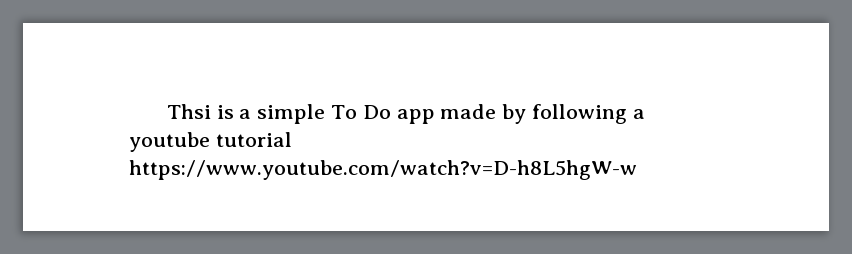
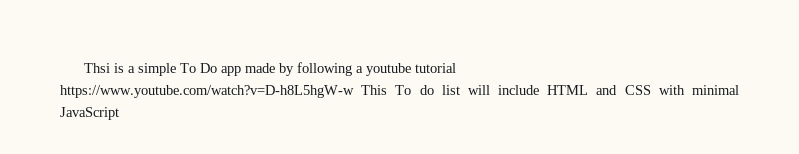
- Thsi is a simple To Do app made by following a youtube tutorial https://www.youtube.com/watch?v=D-h8L5hgW-w
+ Thsi is a simple To Do app made by following a youtube tutorial https://www.youtube.com/watch?v=D-h8L5hgW-w This To do list will include HTML and CSS with minimal JavaScript

